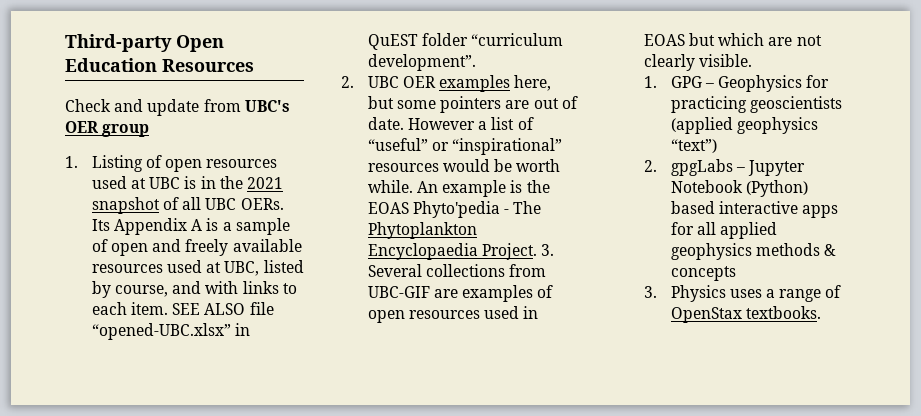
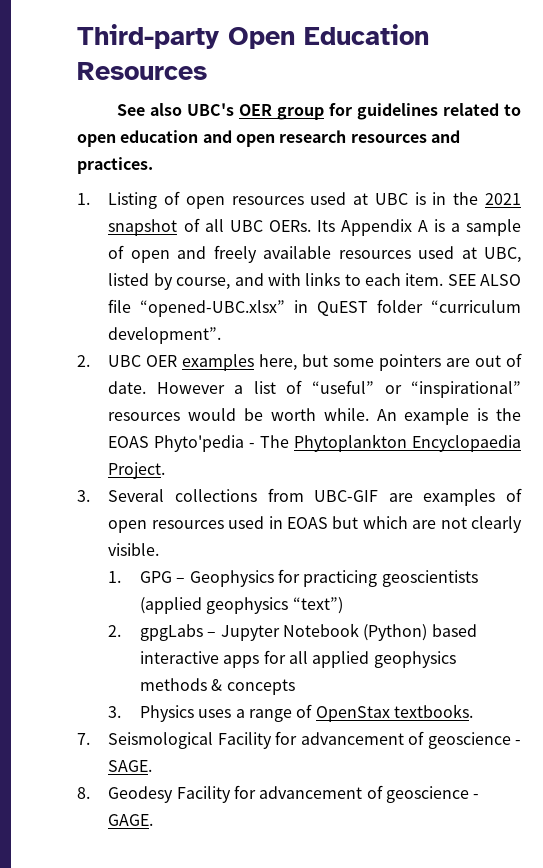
- Check and update from UBC's OER group
+ See also UBC's OER group for guidelines related to open education and open research resources and practices.
- An example is the EOAS Phyto'pedia - The Phytoplankton Encyclopaedia Project. 3. Several collections from UBC-GIF are examples of open resources used in EOAS but which are not clearly visible.
+ An example is the EOAS Phyto'pedia - The Phytoplankton Encyclopaedia Project.
+ 3. Several collections from UBC-GIF are examples of open resources used in EOAS but which are not clearly visible.
+ 7. Seismological Facility for advancement of geoscience - SAGE.
+ 8. Geodesy Facility for advancement of geoscience - GAGE.

